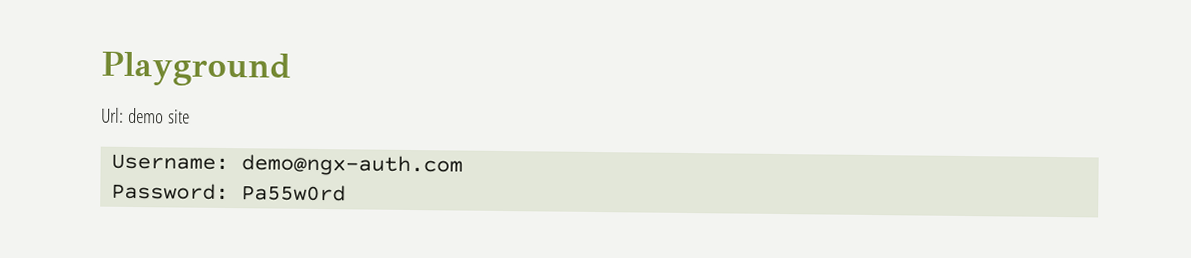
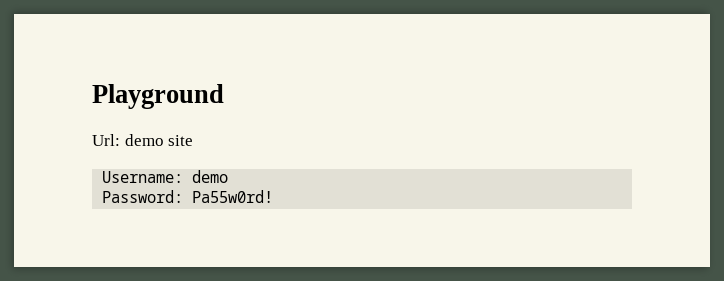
- Username: demo@ngx-auth.com
+ Username: demo
- Password: Pa55w0rd
+ Password: Pa55w0rd!

